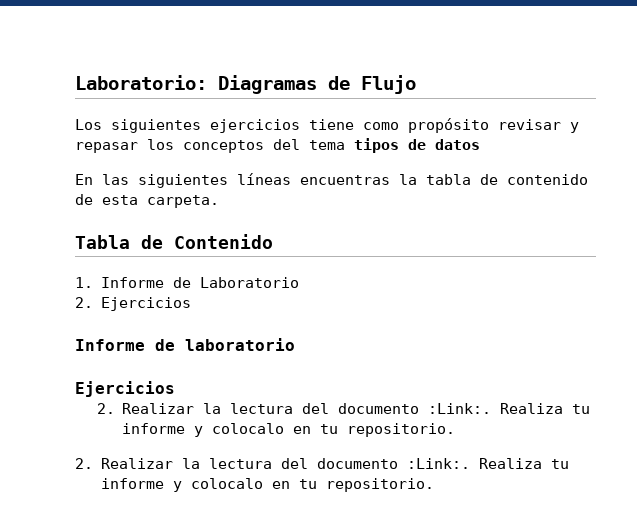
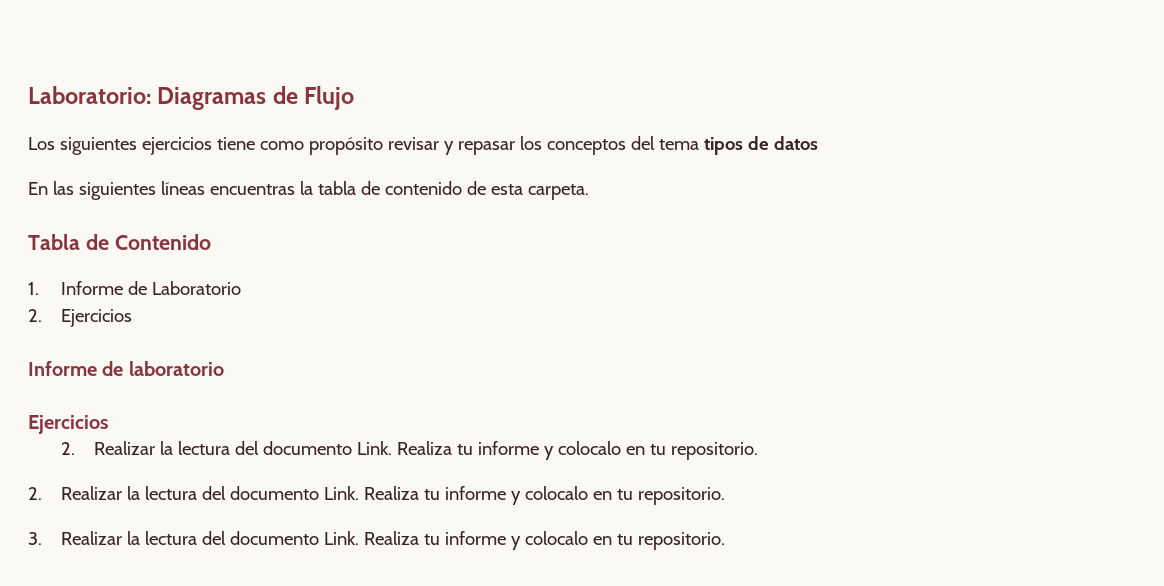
  Informe de laboratorio
  Ejercicios
- 2. Realizar la lectura del documento :Link:. Realiza tu informe y colocalo en tu repositorio.
- 2. Realizar la lectura del documento :Link:. Realiza tu informe y colocalo en tu repositorio.
+ 2. Realizar la lectura del documento Link. Realiza tu informe y colocalo en tu repositorio.
+ 2. Realizar la lectura del documento Link. Realiza tu informe y colocalo en tu repositorio.
+ 3. Realizar la lectura del documento Link. Realiza tu informe y colocalo en tu repositorio.

